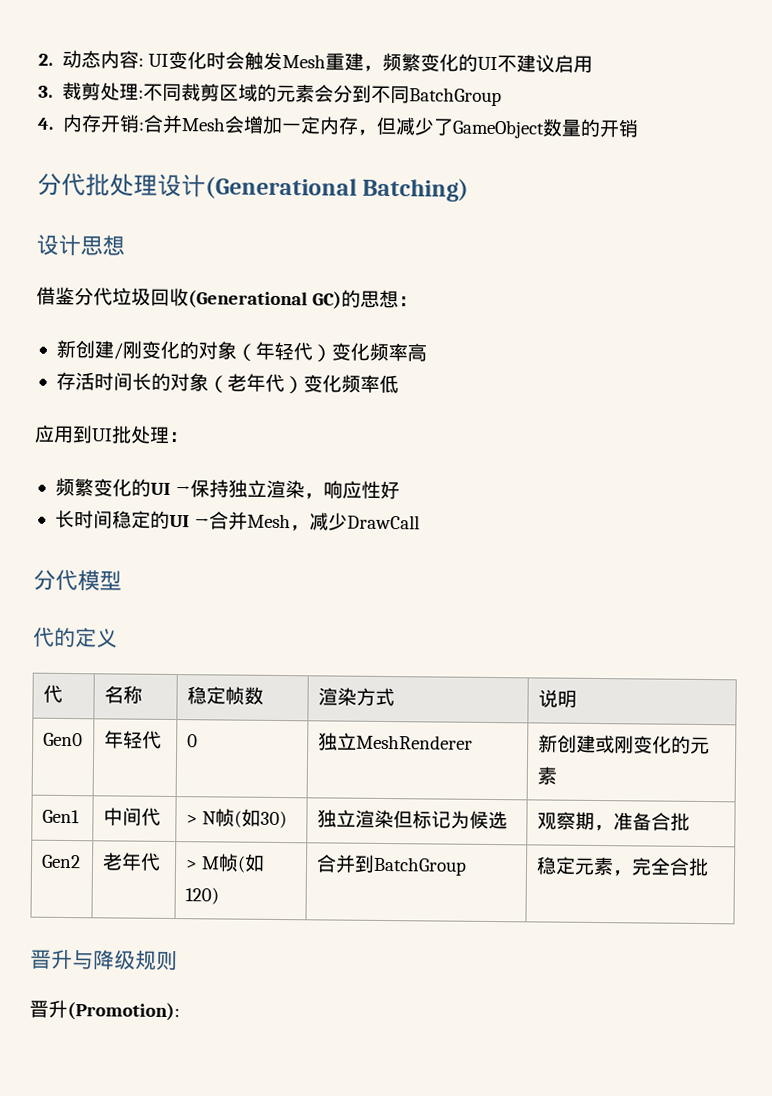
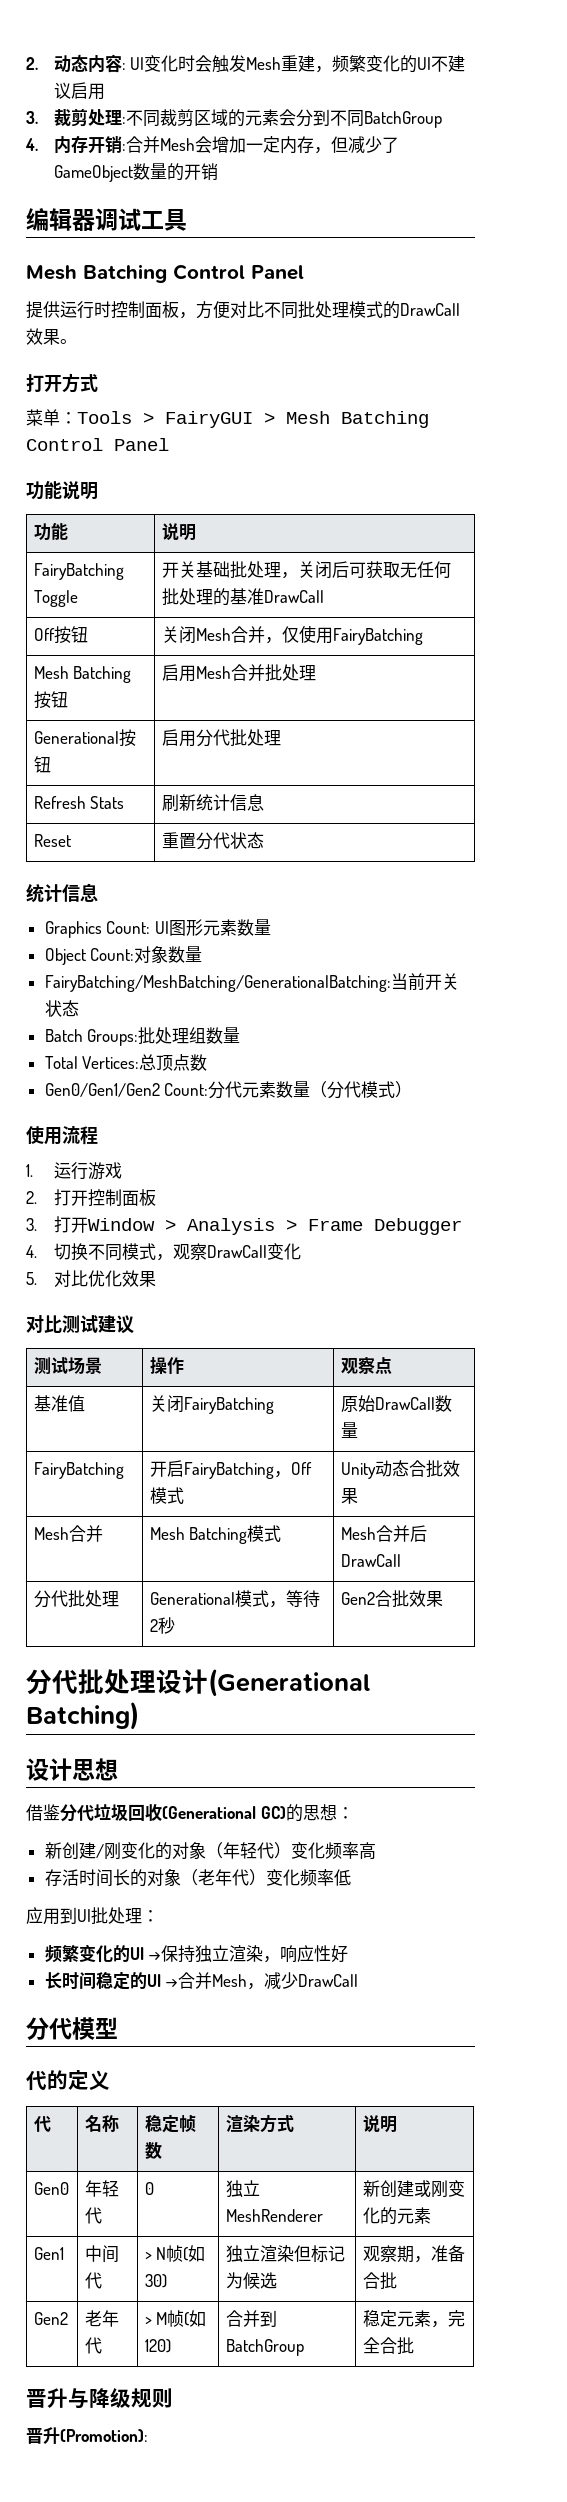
+ 编辑器调试工具
+ Mesh Batching Control Panel
+ 提供运行时控制面板，方便对比不同批处理模式的DrawCall效果。
+ 打开方式
+ 菜单：Tools > FairyGUI > Mesh Batching Control Panel
+ 功能说明
+ 功能 | 说明
+ FairyBatching Toggle | 开关基础批处理，关闭后可获取无任何批处理的基准DrawCall
+ Off按钮 | 关闭Mesh合并，仅使用FairyBatching
+ Mesh Batching按钮 | 启用Mesh合并批处理
+ Generational按钮 | 启用分代批处理
+ Refresh Stats | 刷新统计信息
+ Reset | 重置分代状态
+ 统计信息
+ Graphics Count: UI图形元素数量
+ Object Count:对象数量
+ FairyBatching/MeshBatching/GenerationalBatching:当前开关状态
+ Batch Groups:批处理组数量
+ Total Vertices:总顶点数
+ Gen0/Gen1/Gen2 Count:分代元素数量（分代模式）
+ 使用流程
+ 1.运行游戏
+ 2.打开控制面板
+ 3.打开Window > Analysis > Frame Debugger
+ 4.切换不同模式，观察DrawCall变化
+ 5.对比优化效果
+ 对比测试建议
+ 测试场景 | 操作 | 观察点
+ 基准值 | 关闭FairyBatching | 原始DrawCall数量
+ FairyBatching | 开启FairyBatching，Off模式 | Unity动态合批效果
+ Mesh合并 | Mesh Batching模式 | Mesh合并后DrawCall
+ 分代批处理 | Generational模式，等待2秒 | Gen2合批效果

